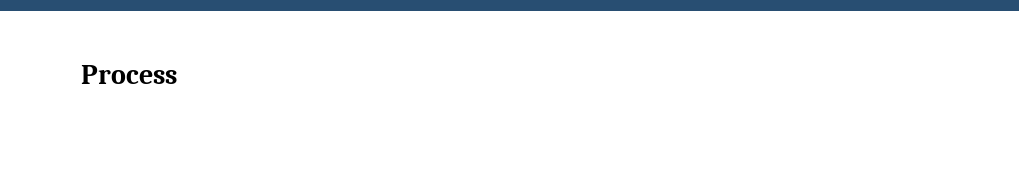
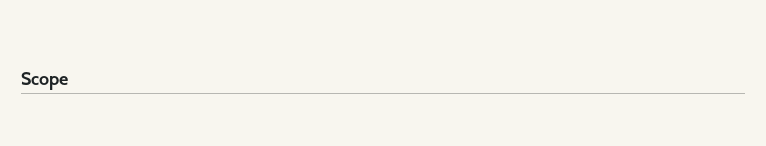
- Process
+ Scope

